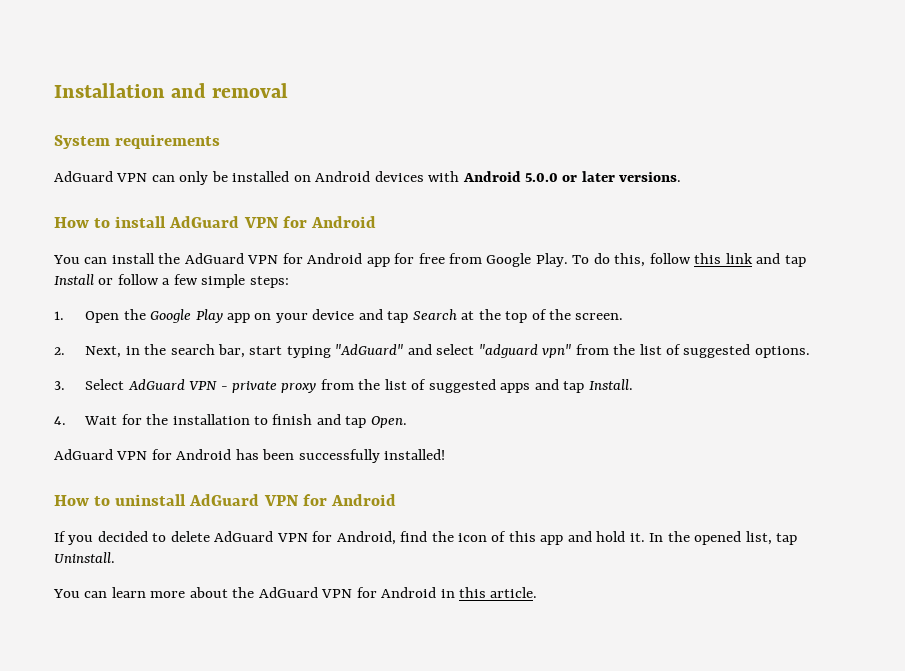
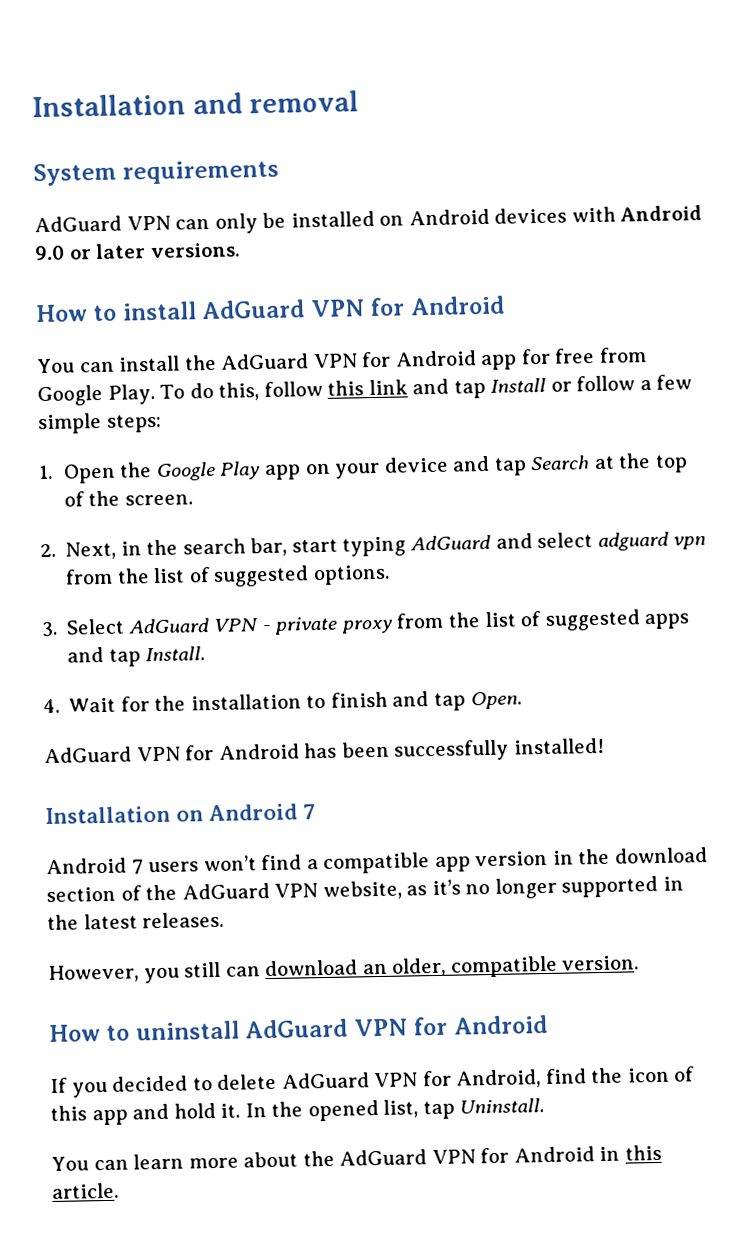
- AdGuard VPN can only be installed on Android devices with Android 5.0.0 or later versions.
+ AdGuard VPN can only be installed on Android devices with Android 9.0 or later versions.
- 2. Next, in the search bar, start typing "AdGuard" and select "adguard vpn" from the list of suggested options.
+ 2. Next, in the search bar, start typing AdGuard and select adguard vpn from the list of suggested options.
+ Installation on Android 7
+ Android 7 users won’t find a compatible app version in the download section of the AdGuard VPN website, as it’s no longer supported in the latest releases.
+ However, you still can download an older, compatible version.

